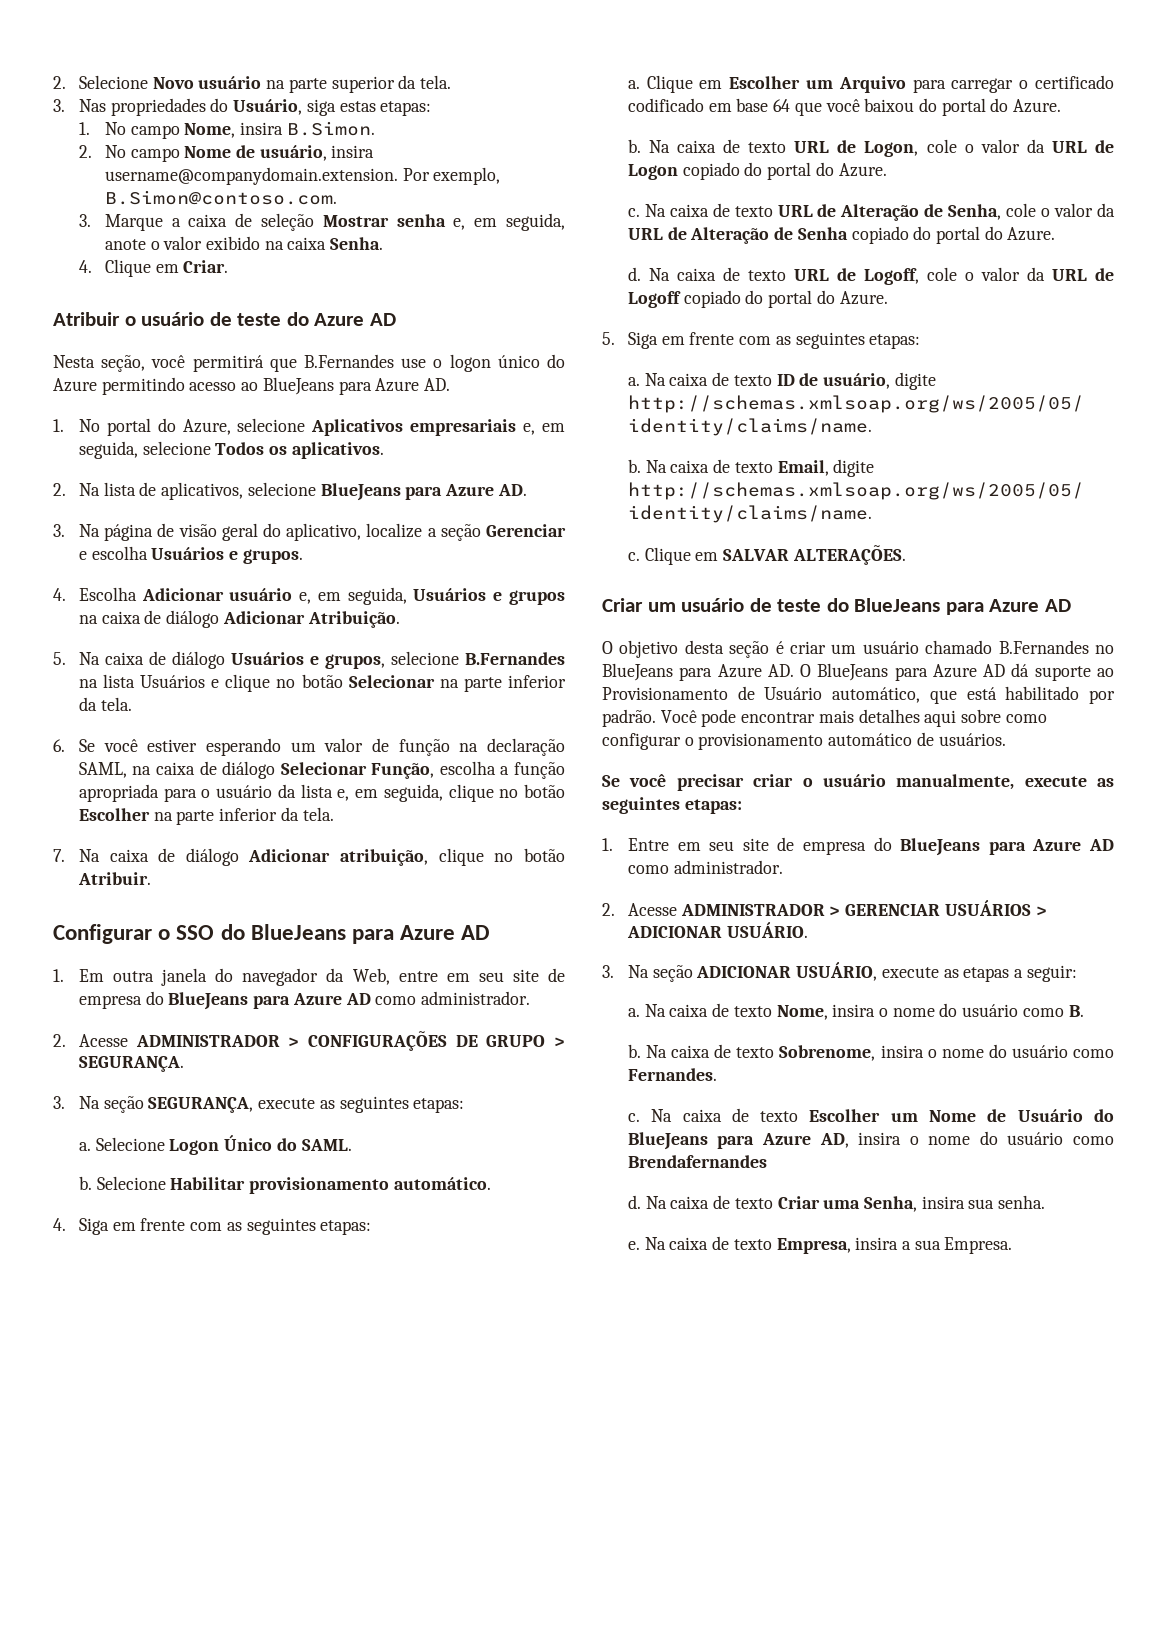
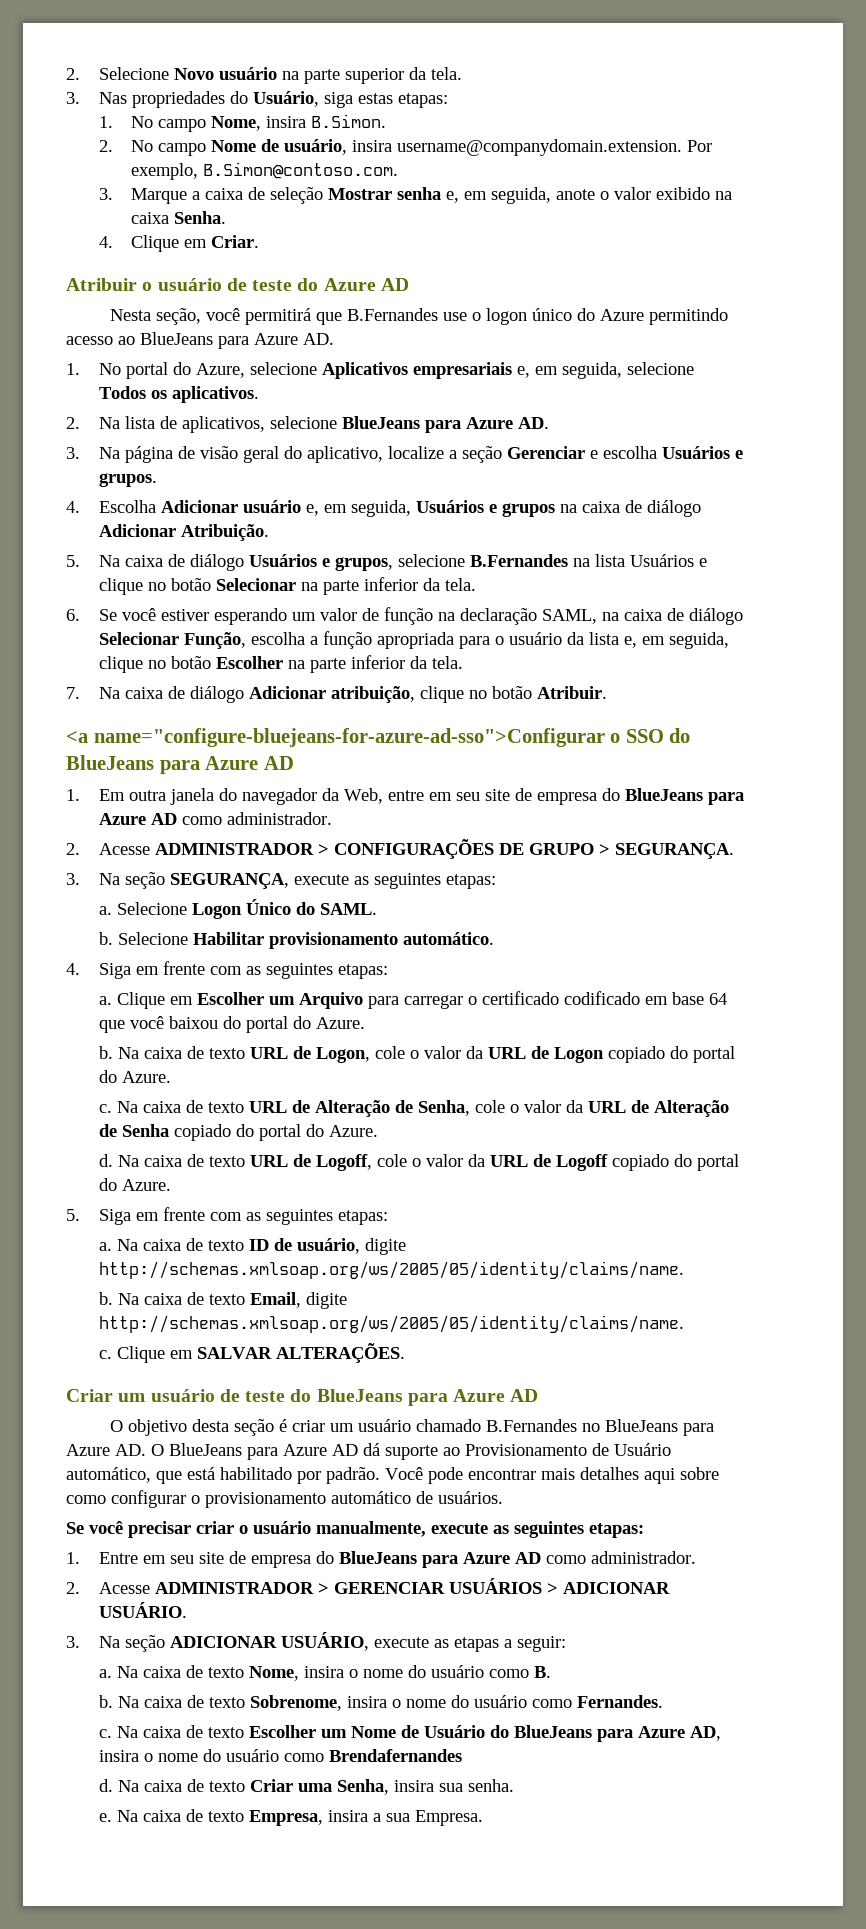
- Configurar o SSO do BlueJeans para Azure AD
+ <a name="configure-bluejeans-for-azure-ad-sso">Configurar o SSO do BlueJeans para Azure AD

